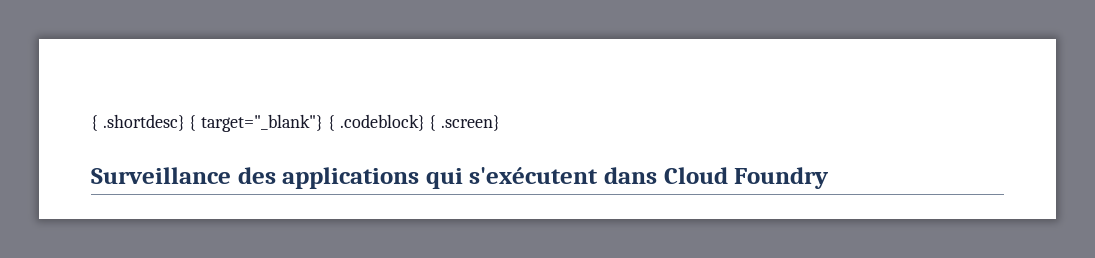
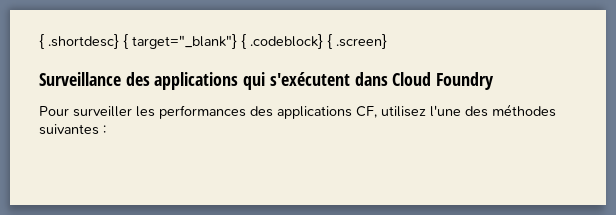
+ Pour surveiller les performances des applications CF, utilisez l'une des méthodes suivantes :

